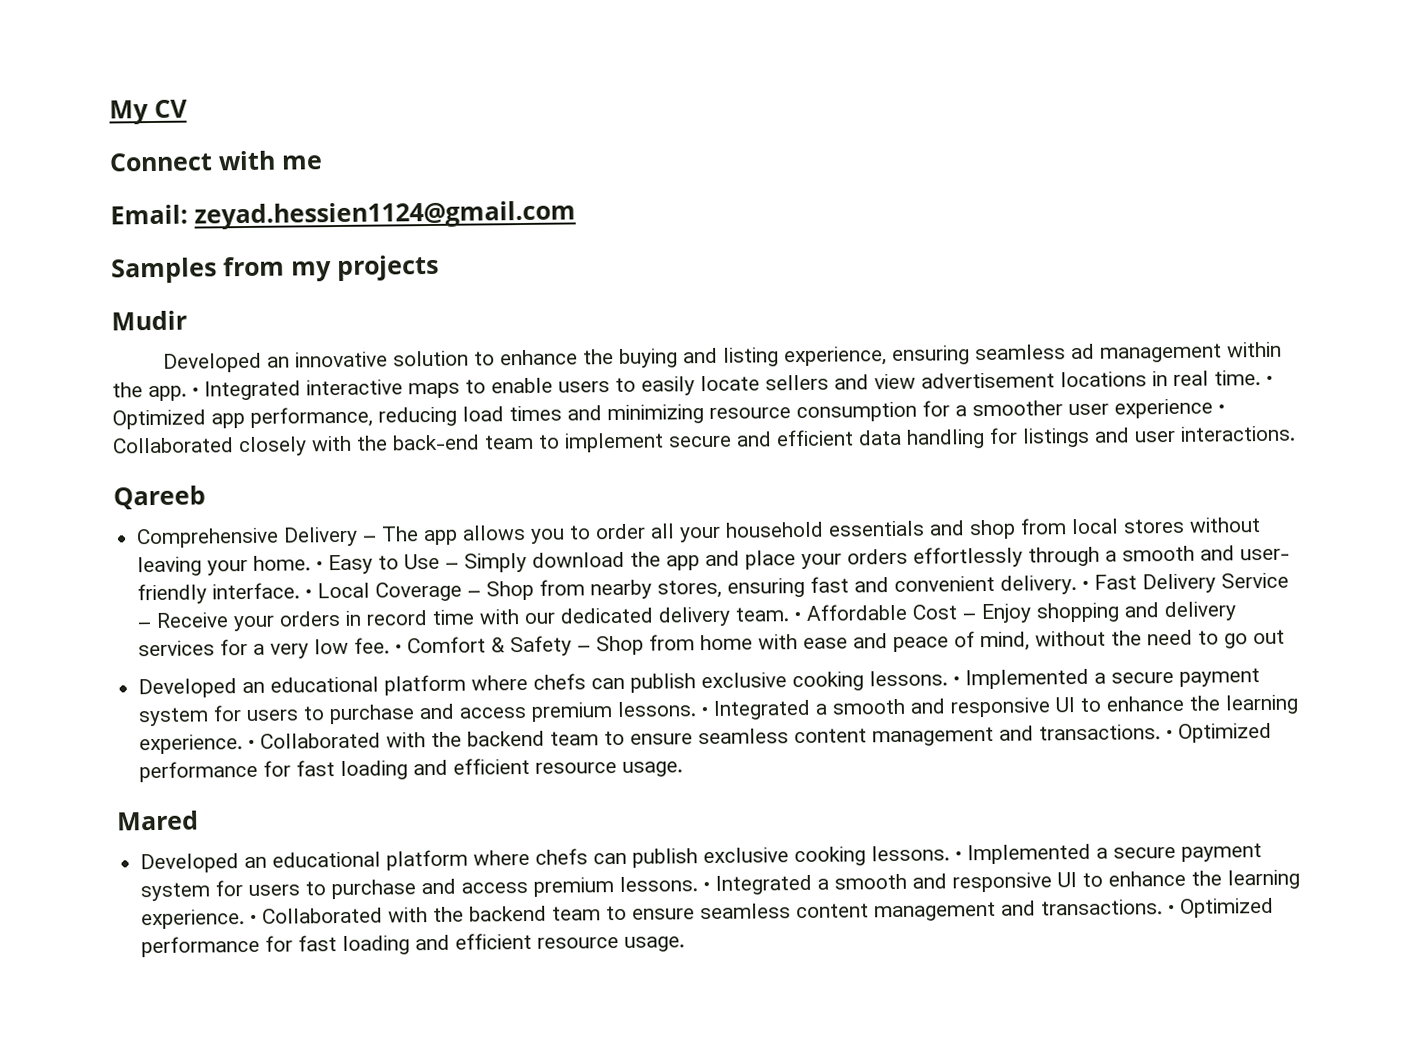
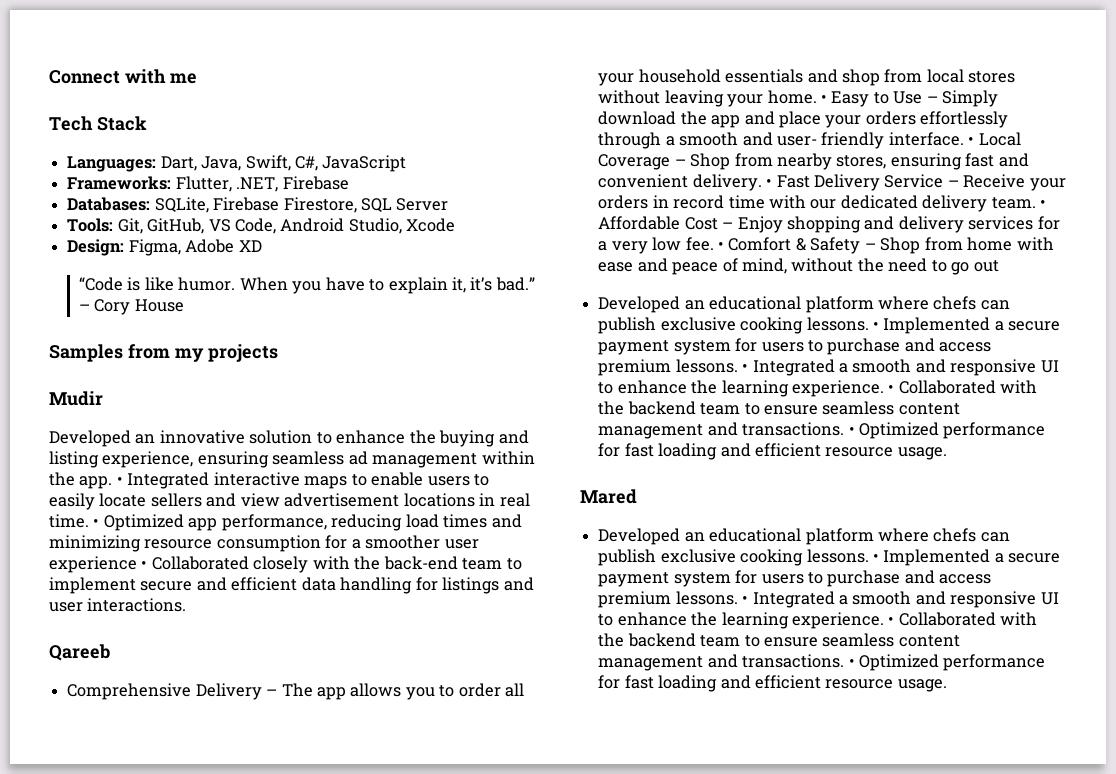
- My CV
- Email: zeyad.hessien1124@gmail.com
+ Tech Stack
+ Languages: Dart, Java, Swift, C#, JavaScript
+ Frameworks: Flutter, .NET, Firebase
+ Databases: SQLite, Firebase Firestore, SQL Server
+ Tools: Git, GitHub, VS Code, Android Studio, Xcode
+ Design: Figma, Adobe XD
+ “Code is like humor. When you have to explain it, it’s bad.” – Cory House

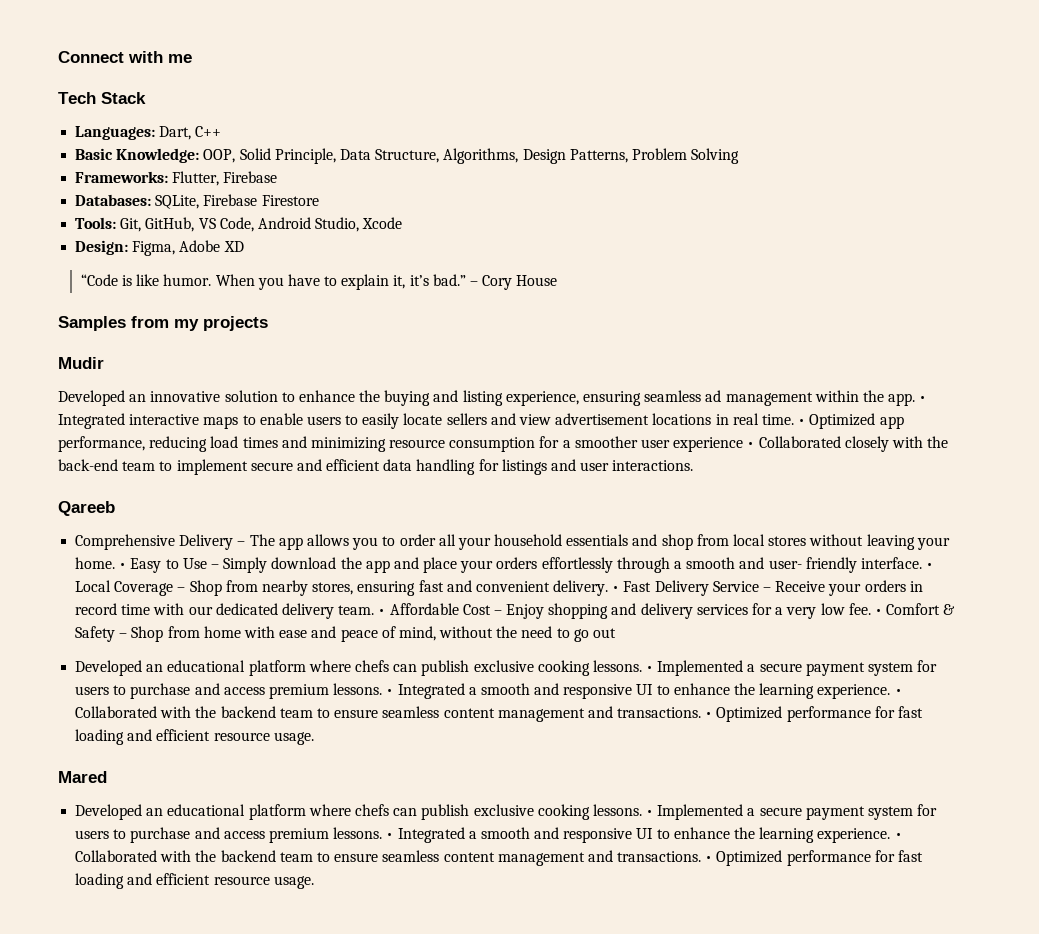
- Languages: Dart, Java, Swift, C#, JavaScript
+ Languages: Dart, C++
+ Basic Knowledge: OOP, Solid Principle, Data Structure, Algorithms, Design Patterns, Problem Solving
- Frameworks: Flutter, .NET, Firebase
+ Frameworks: Flutter, Firebase
- Databases: SQLite, Firebase Firestore, SQL Server
+ Databases: SQLite, Firebase Firestore

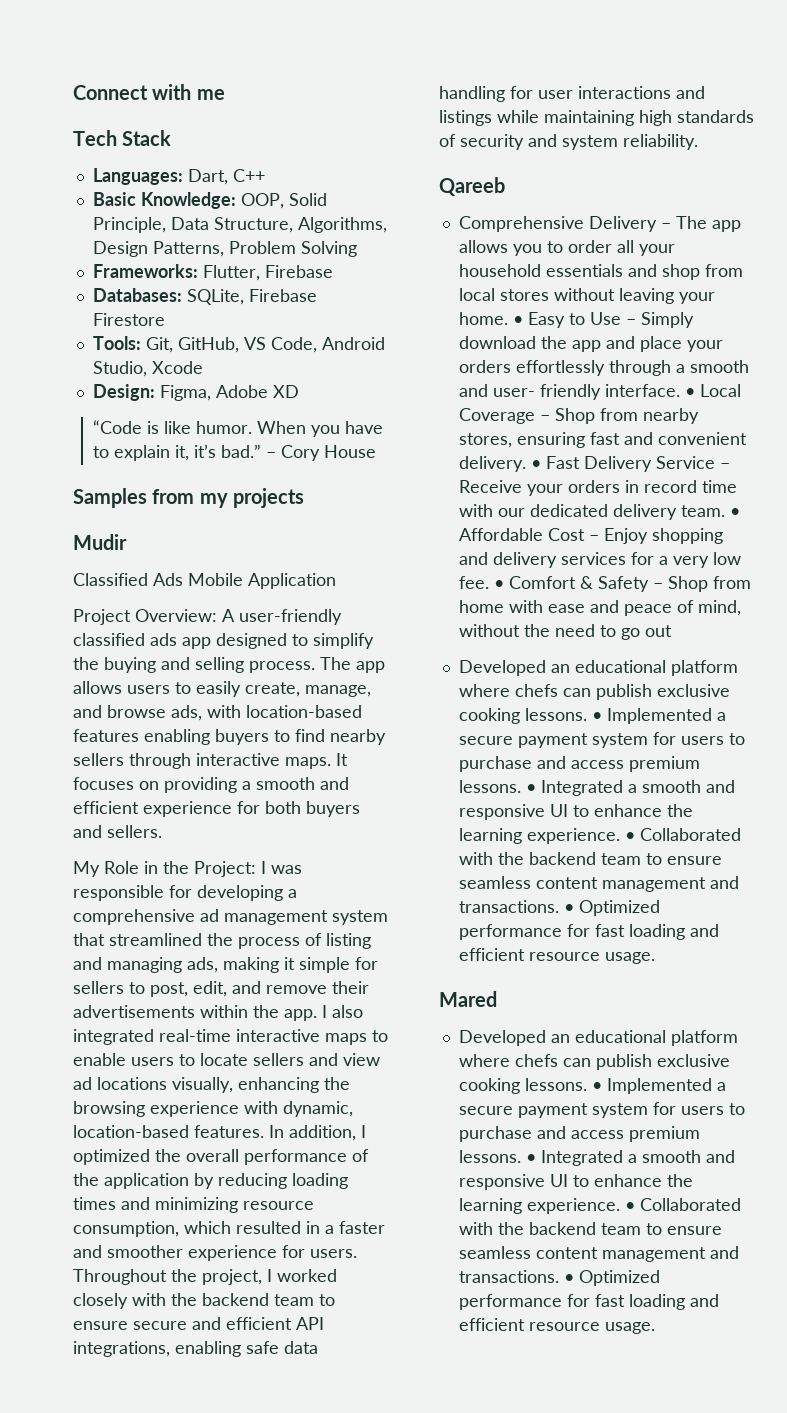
- Developed an innovative solution to enhance the buying and listing experience, ensuring seamless ad management within the app. • Integrated interactive maps to enable users to easily locate sellers and view advertisement locations in real time. • Optimized app performance, reducing load times and minimizing resource consumption for a smoother user experience • Collaborated closely with the back-end team to implement secure and efficient data handling for listings and user interactions.
+ Classified Ads Mobile Application
+ Project Overview: A user-friendly classified ads app designed to simplify the buying and selling process. The app allows users to easily create, manage, and browse ads, with location-based features enabling buyers to find nearby sellers through interactive maps. It focuses on providing a smooth and efficient experience for both buyers and sellers.
+ My Role in the Project: I was responsible for developing a comprehensive ad management system that streamlined the process of listing and managing ads, making it simple for sellers to post, edit, and remove their advertisements within the app. I also integrated real-time interactive maps to enable users to locate sellers and view ad locations visually, enhancing the browsing experience with dynamic, location-based features. In addition, I optimized the overall performance of the application by reducing loading times and minimizing resource consumption, which resulted in a faster and smoother experience for users. Throughout the project, I worked closely with the backend team to ensure secure and efficient API integrations, enabling safe data handling for user interactions and listings while maintaining high standards of security and system reliability.

